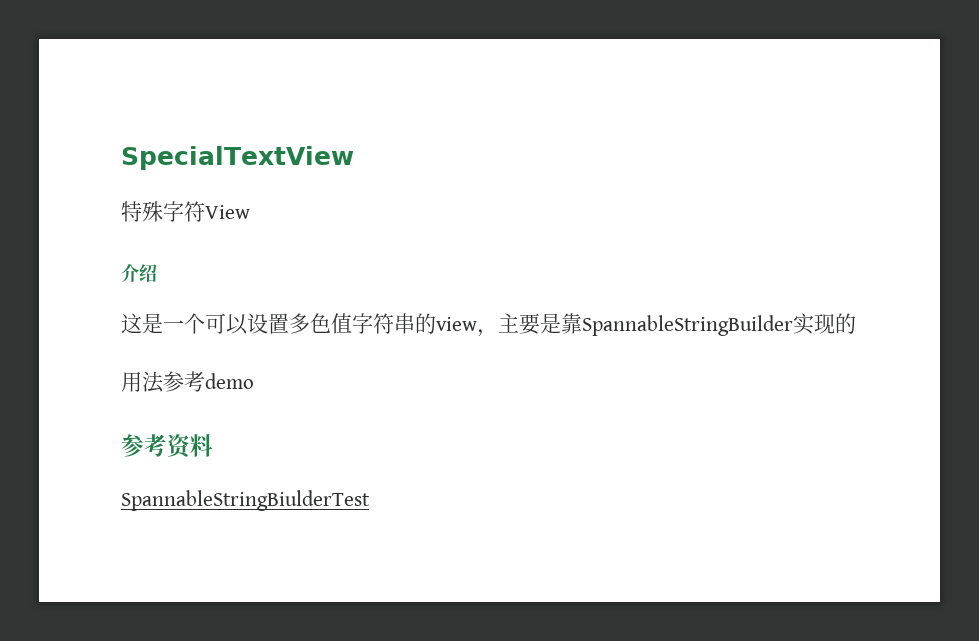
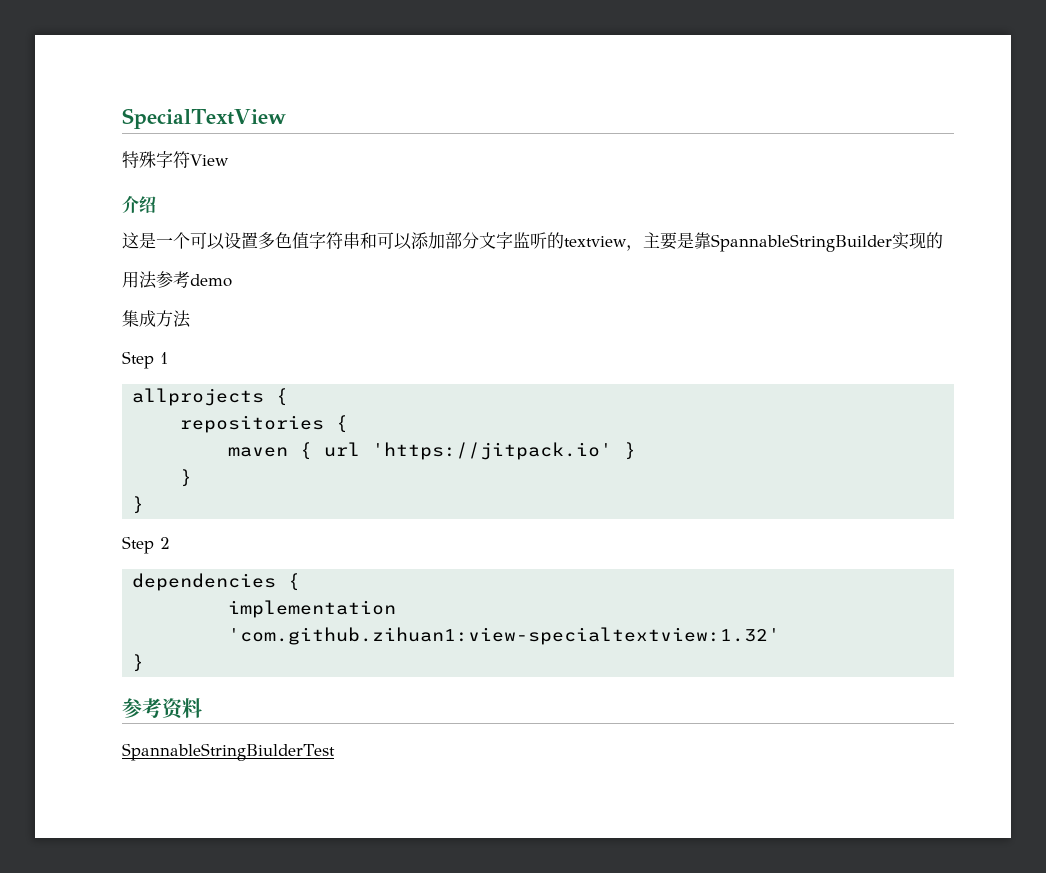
- 这是一个可以设置多色值字符串的view，主要是靠SpannableStringBuilder实现的
+ 这是一个可以设置多色值字符串和可以添加部分文字监听的textview，主要是靠SpannableStringBuilder实现的
+ 集成方法
+ Step 1
+ allprojects {
+ repositories {
+ maven { url 'https://jitpack.io' }
+ }
+ }
+ Step 2
+ dependencies {
+ implementation 'com.github.zihuan1:view-specialtextview:1.32'
+ }

